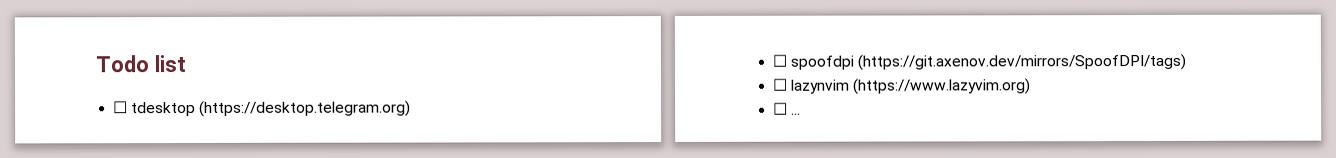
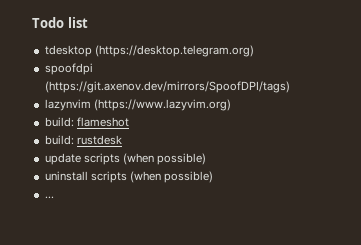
- ☐ tdesktop (https://desktop.telegram.org)
+ tdesktop (https://desktop.telegram.org)
- ☐ spoofdpi (https://git.axenov.dev/mirrors/SpoofDPI/tags)
+ spoofdpi (https://git.axenov.dev/mirrors/SpoofDPI/tags)
- ☐ lazynvim (https://www.lazyvim.org)
+ lazynvim (https://www.lazyvim.org)
- ☐ ...
+ build: flameshot
+ build: rustdesk
+ update scripts (when possible)
+ uninstall scripts (when possible)
+ ...

